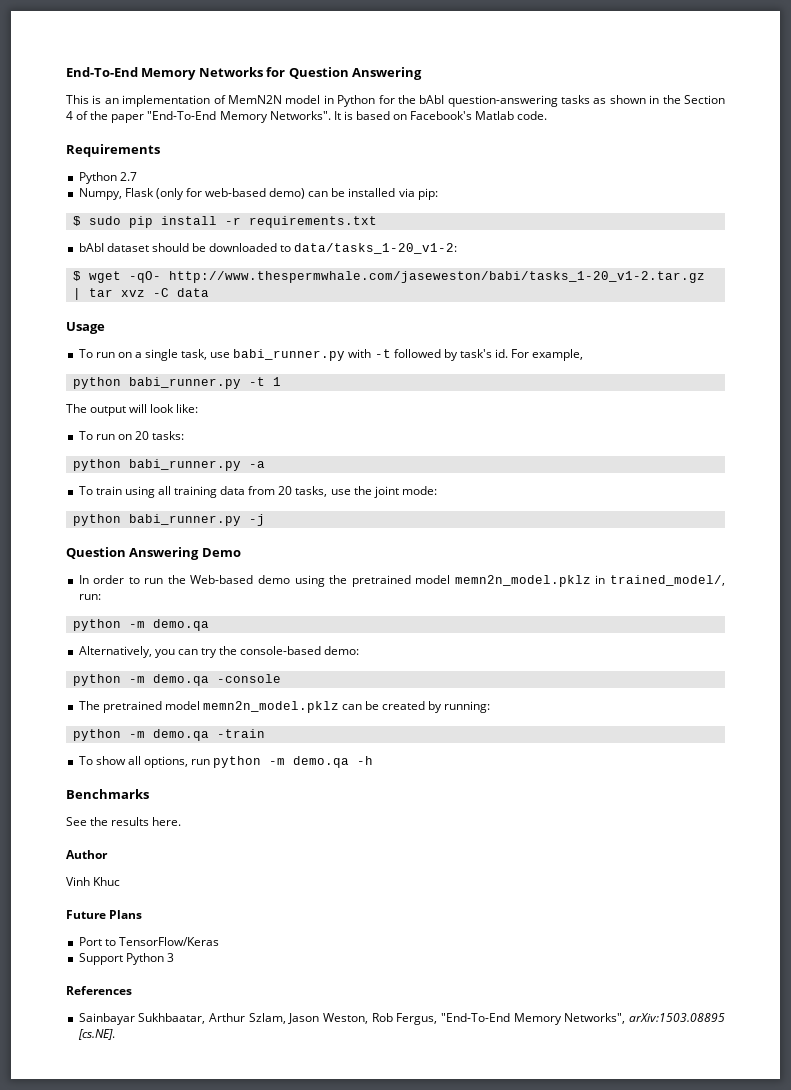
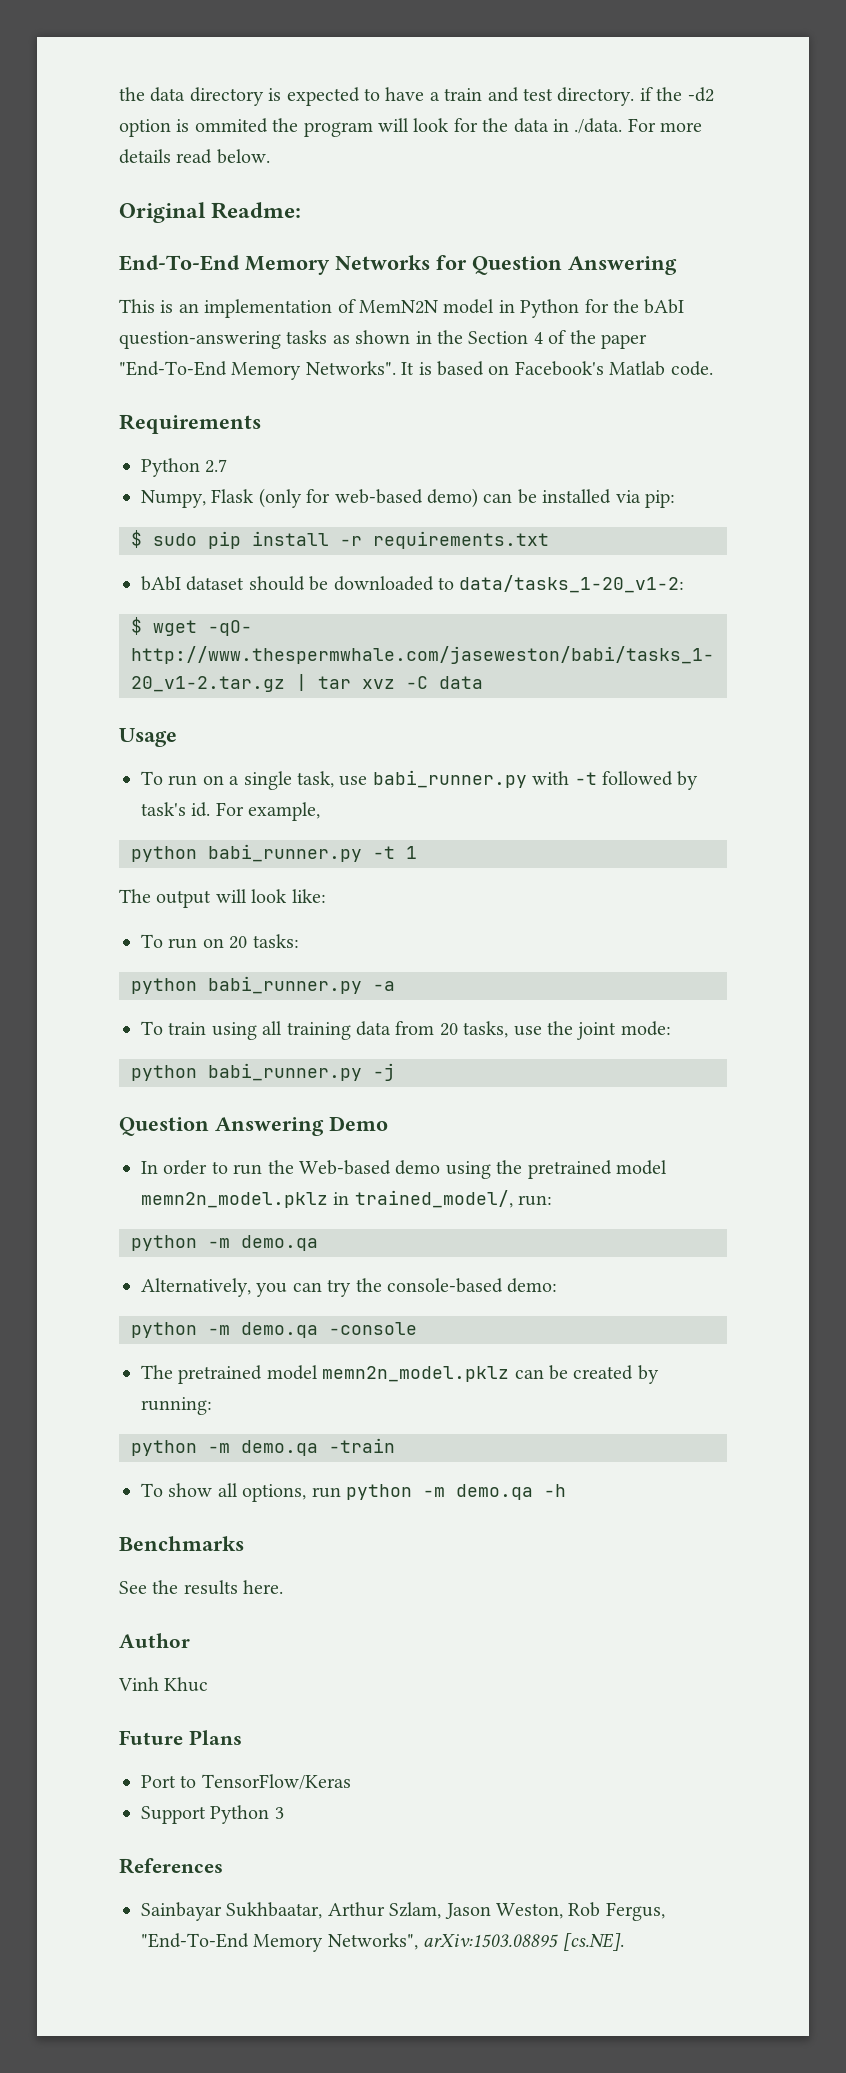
+ the data directory is expected to have a train and test directory. if the -d2 option is ommited the program will look for the data in ./data. For more details read below.
+ Original Readme:

